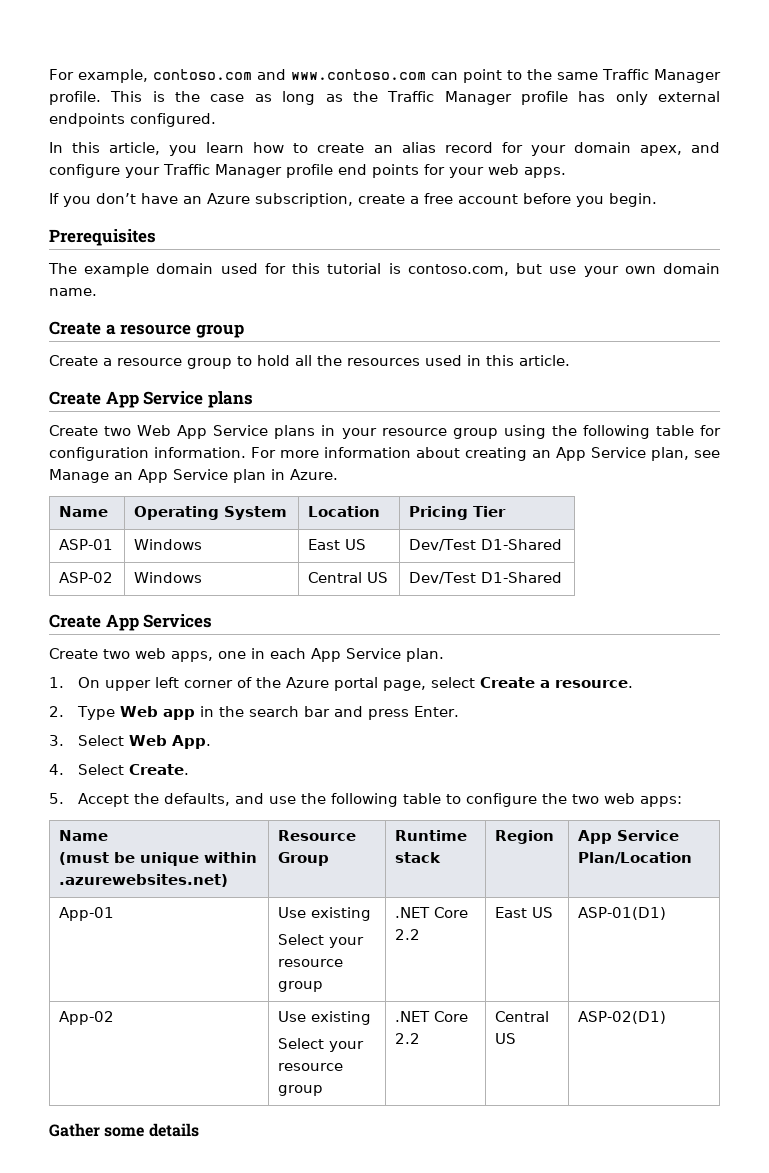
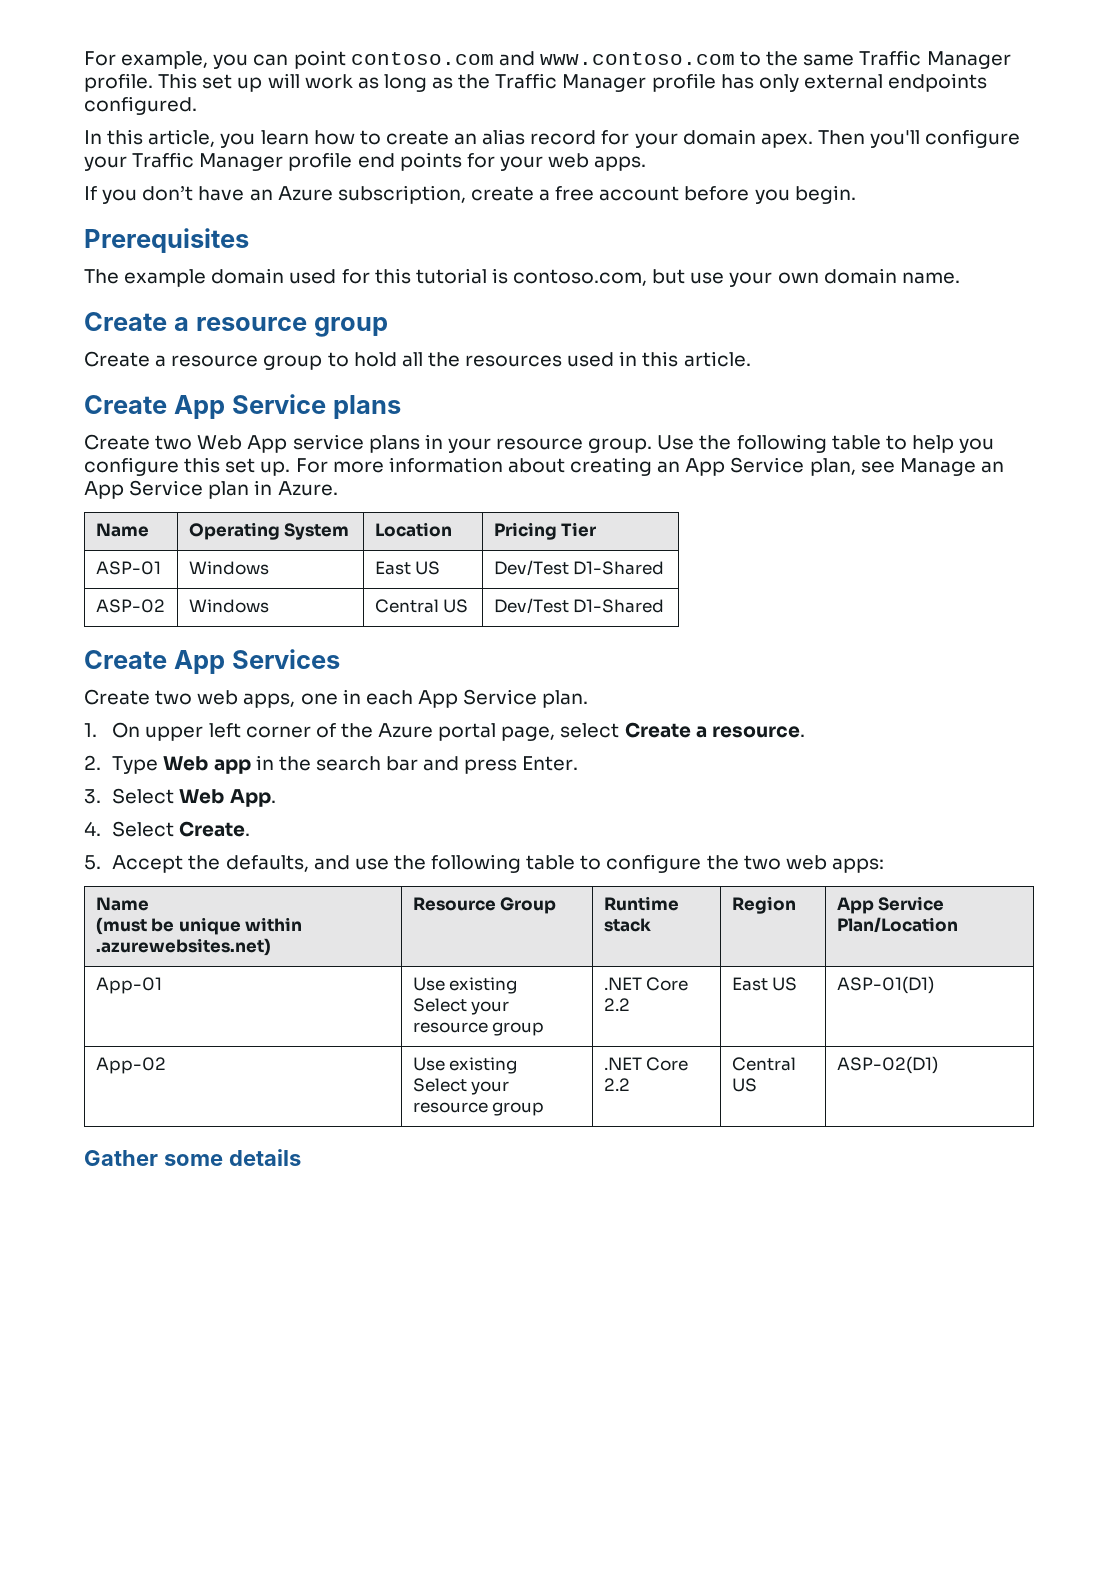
- For example, contoso.com and www.contoso.com can point to the same Traffic Manager profile.
+ For example, you can point contoso.com and www.contoso.com to the same Traffic Manager profile.
- This is the case as long as the Traffic Manager profile has only external endpoints configured.
+ This set up will work as long as the Traffic Manager profile has only external endpoints configured.
- In this article, you learn how to create an alias record for your domain apex, and configure your Traffic Manager profile end points for your web apps.
+ In this article, you learn how to create an alias record for your domain apex. Then you'll configure your Traffic Manager profile end points for your web apps.
- Create two Web App Service plans in your resource group using the following table for configuration information.
+ Create two Web App service plans in your resource group. Use the following table to help you configure this set up.

